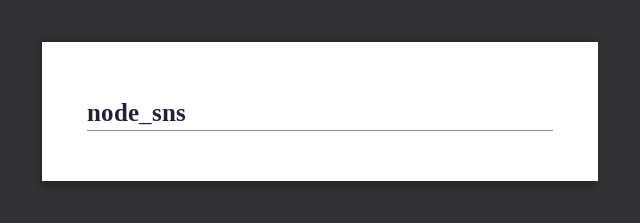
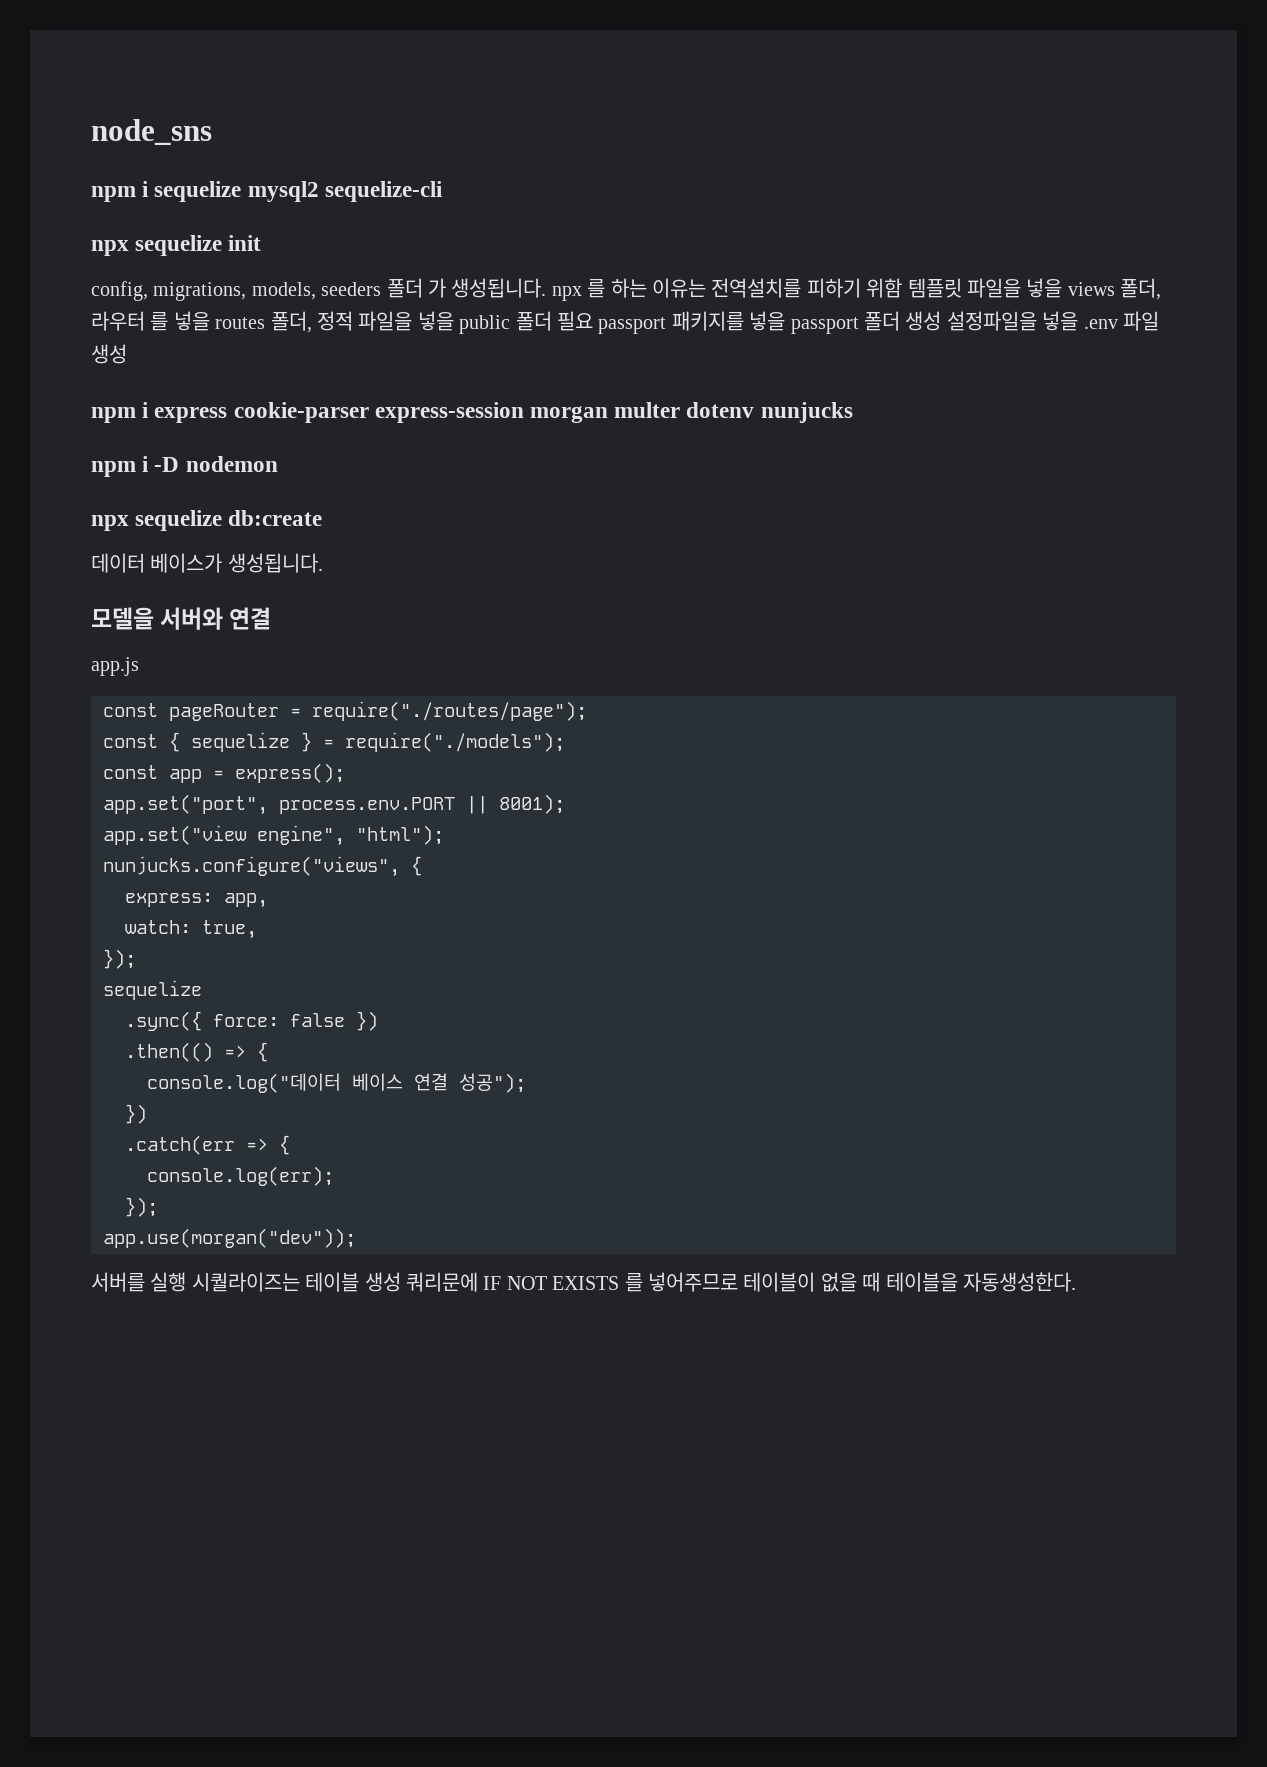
+ npm i sequelize mysql2 sequelize-cli
+ npx sequelize init
+ config, migrations, models, seeders 폴더 가 생성됩니다. npx 를 하는 이유는 전역설치를 피하기 위함 템플릿 파일을 넣을 views 폴더, 라우터 를 넣을 routes 폴더, 정적 파일을 넣을 public 폴더 필요 passport 패키지를 넣을 passport 폴더 생성 설정파일을 넣을 .env 파일 생성
+ npm i express cookie-parser express-session morgan multer dotenv nunjucks
+ npm i -D nodemon
+ npx sequelize db:create
+ 데이터 베이스가 생성됩니다.
+ 모델을 서버와 연결
+ app.js
+ const pageRouter = require("./routes/page");
+ const { sequelize } = require("./models");
+ const app = express();
+ app.set("port", process.env.PORT || 8001);
+ app.set("view engine", "html");
+ nunjucks.configure("views", {
+ express: app,
+ watch: true,
+ });
+ sequelize
+ .sync({ force: false })
+ .then(() => {
+ console.log("데이터 베이스 연결 성공");
+ })
+ .catch(err => {
+ console.log(err);
+ });
+ app.use(morgan("dev"));
+ 서버를 실행 시퀄라이즈는 테이블 생성 쿼리문에 IF NOT EXISTS 를 넣어주므로 테이블이 없을 때 테이블을 자동생성한다.

